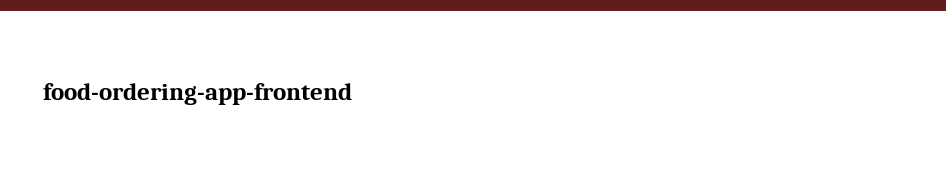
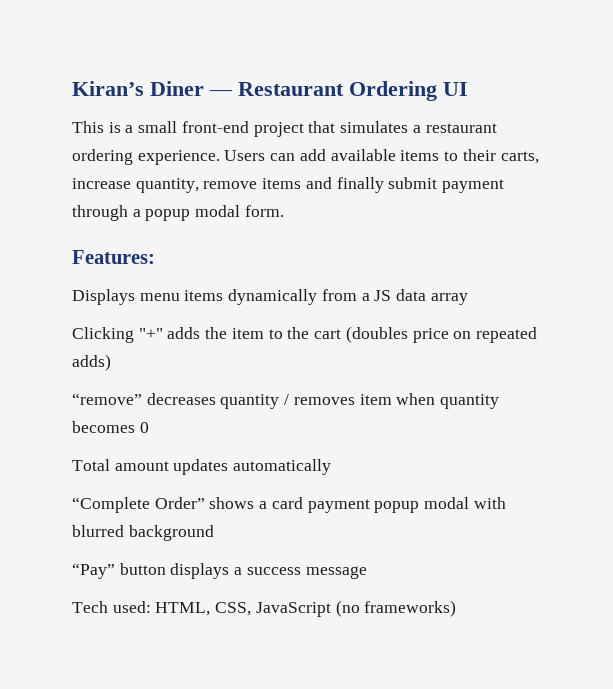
- food-ordering-app-frontend
+ Kiran’s Diner — Restaurant Ordering UI
+ This is a small front-end project that simulates a restaurant ordering experience. Users can add available items to their carts, increase quantity, remove items and finally submit payment through a popup modal form.
+ Features:
+ Displays menu items dynamically from a JS data array
+ Clicking "+" adds the item to the cart (doubles price on repeated adds)
+ “remove” decreases quantity / removes item when quantity becomes 0
+ Total amount updates automatically
+ “Complete Order” shows a card payment popup modal with blurred background
+ “Pay” button displays a success message
+ Tech used: HTML, CSS, JavaScript (no frameworks)

